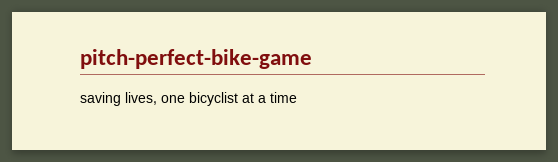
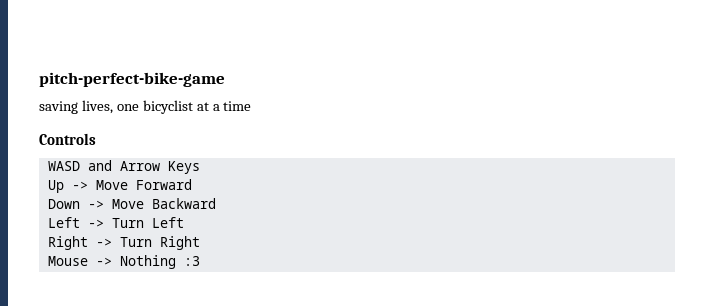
+ Controls
+ WASD and Arrow Keys
+ Up -> Move Forward
+ Down -> Move Backward
+ Left -> Turn Left
+ Right -> Turn Right
+ Mouse -> Nothing :3

